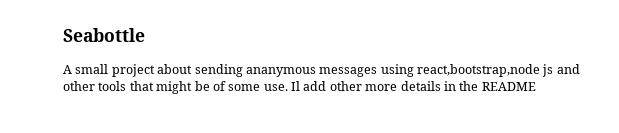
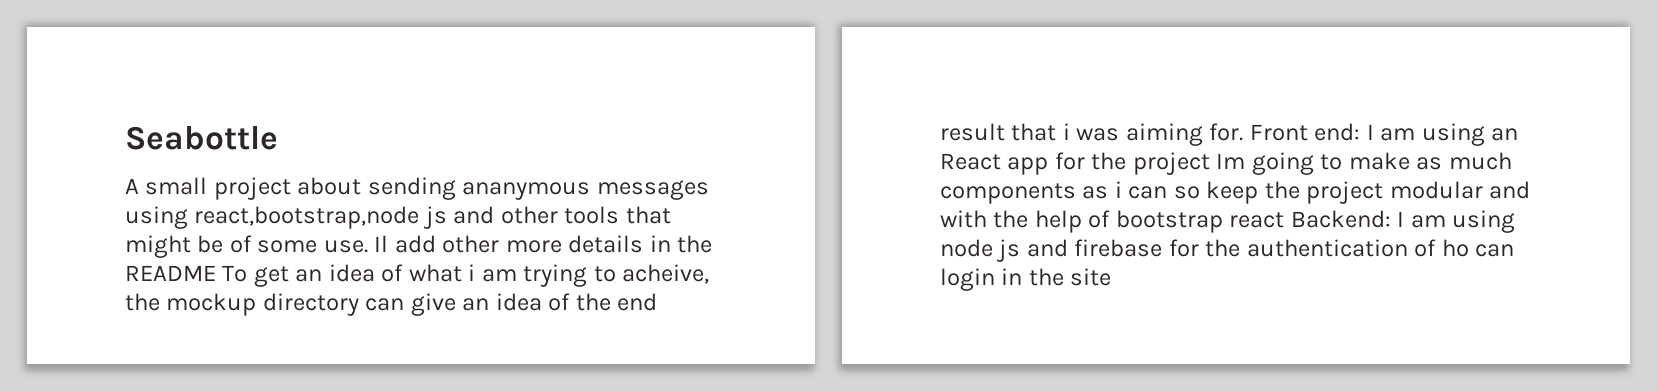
- Il add other more details in the README
+ Il add other more details in the README To get an idea of what i am trying to acheive, the mockup directory can give an idea of the end result that i was aiming for. Front end: I am using an React app for the project Im going to make as much components as i can so keep the project modular and with the help of bootstrap react Backend: I am using node js and firebase for the authentication of ho can login in the site

